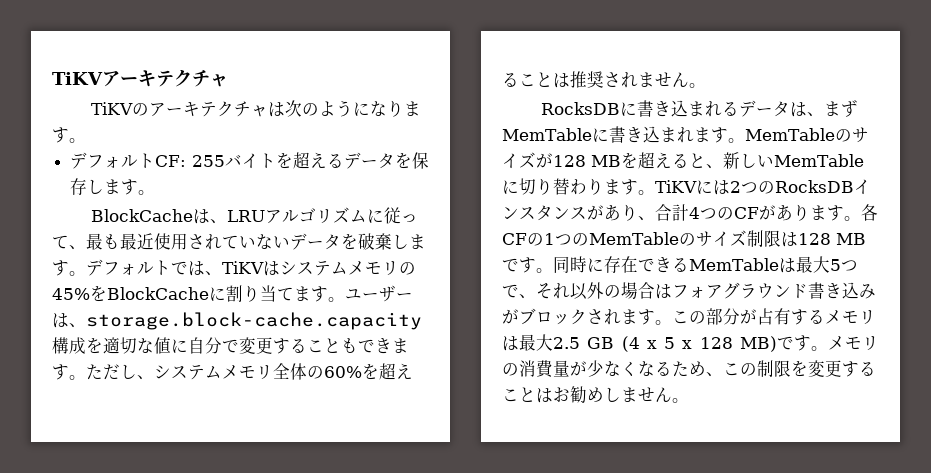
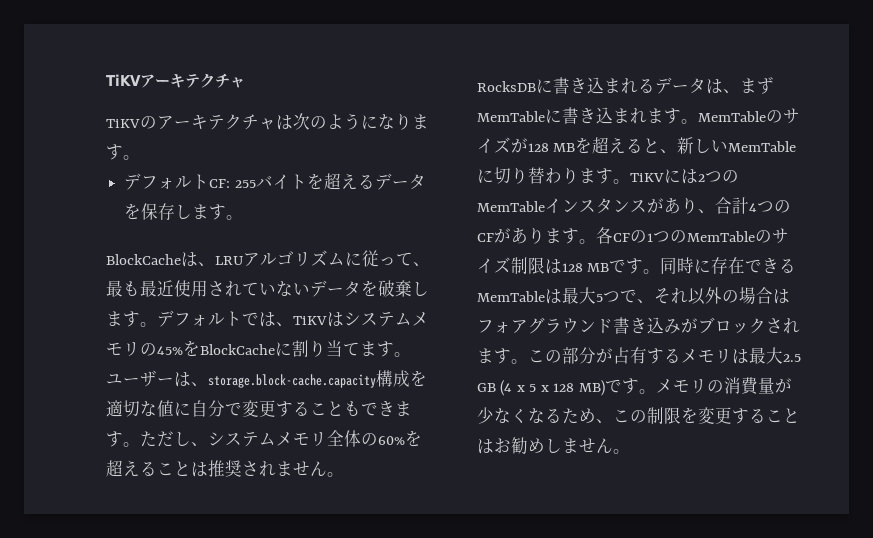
- TiKVには2つのRocksDBインスタンスがあり、合計4つのCFがあります。
+ TiKVには2つのMemTableインスタンスがあり、合計4つのCFがあります。

